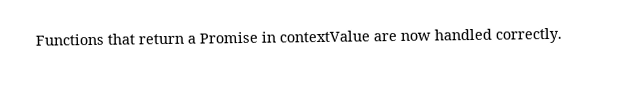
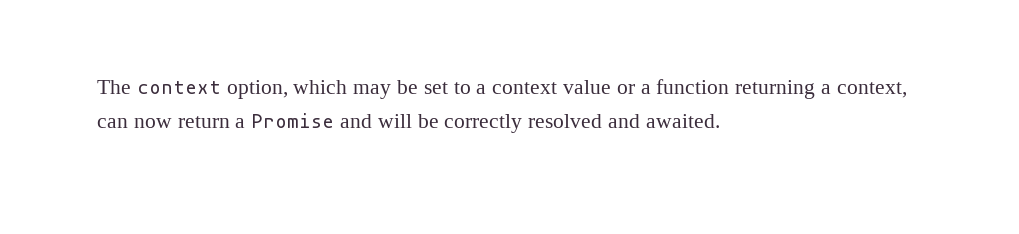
- Functions that return a Promise in contextValue are now handled correctly.
+ The context option, which may be set to a context value or a function returning a context, can now return a Promise and will be correctly resolved and awaited.

